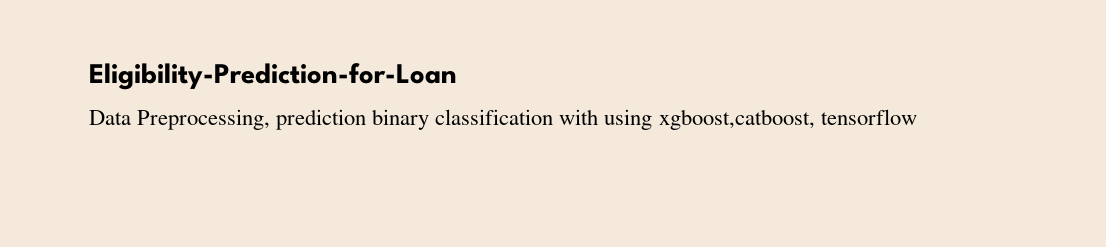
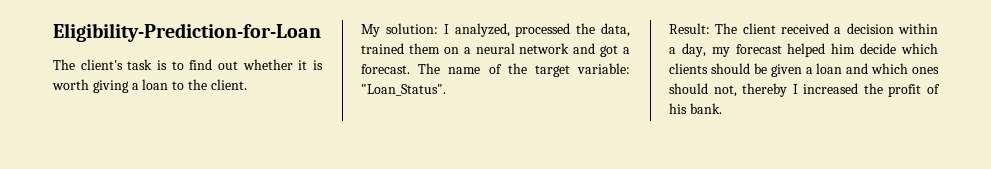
- Data Preprocessing, prediction binary classification with using xgboost,catboost, tensorflow
+ The client's task is to find out whether it is worth giving a loan to the client.
+ My solution: I analyzed, processed the data, trained them on a neural network and got a forecast. The name of the target variable: "Loan_Status".
+ Result: The client received a decision within a day, my forecast helped him decide which clients should be given a loan and which ones should not, thereby I increased the profit of his bank.

